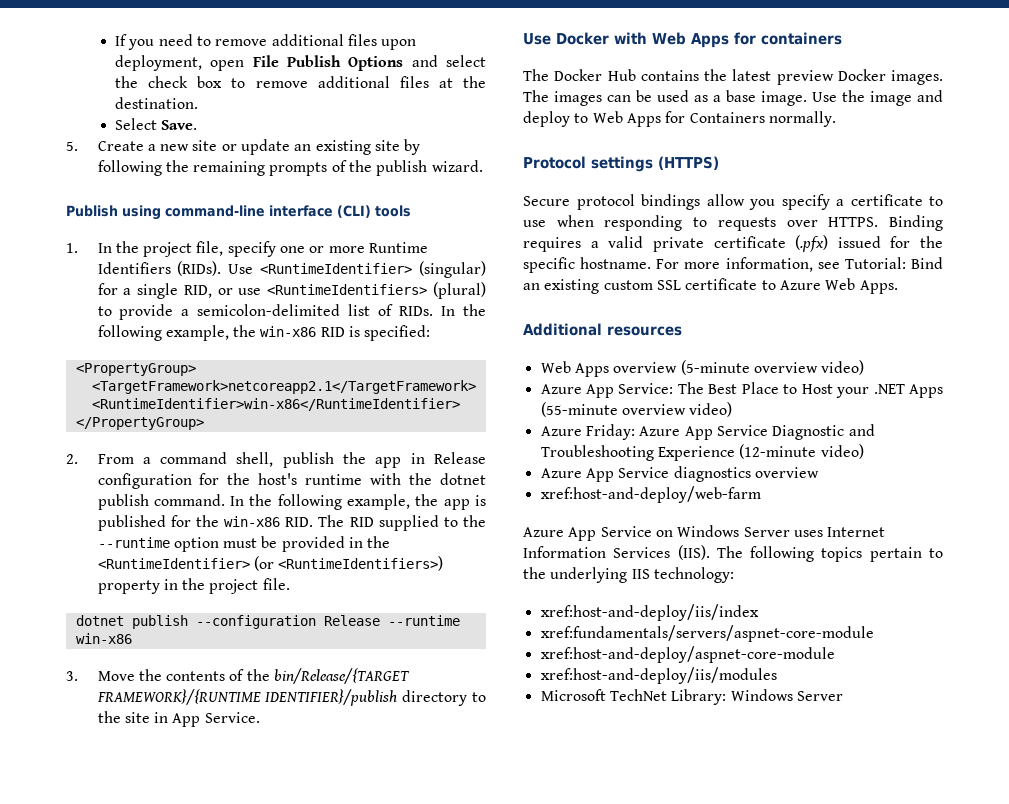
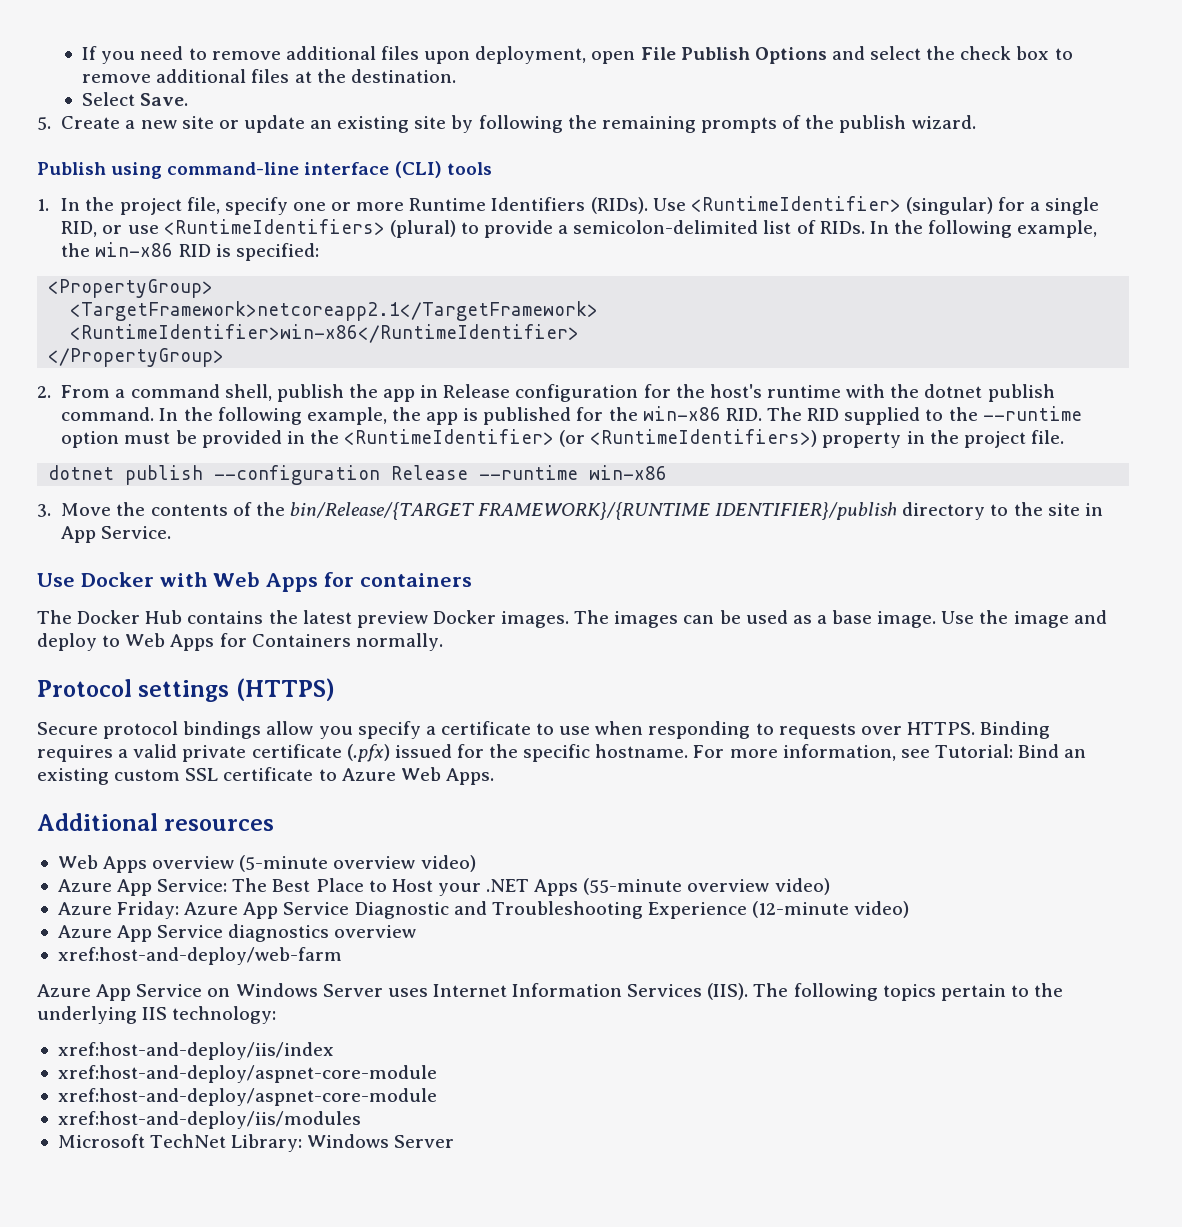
  xref:host-and-deploy/iis/index
- xref:fundamentals/servers/aspnet-core-module
+ xref:host-and-deploy/aspnet-core-module

